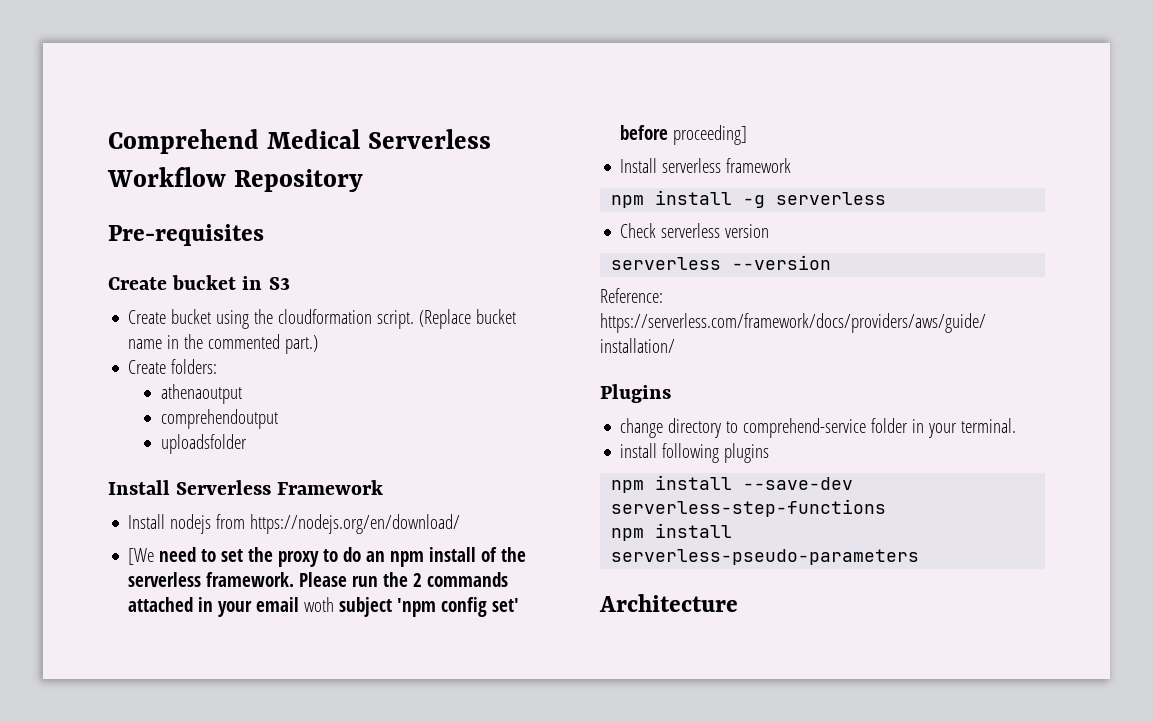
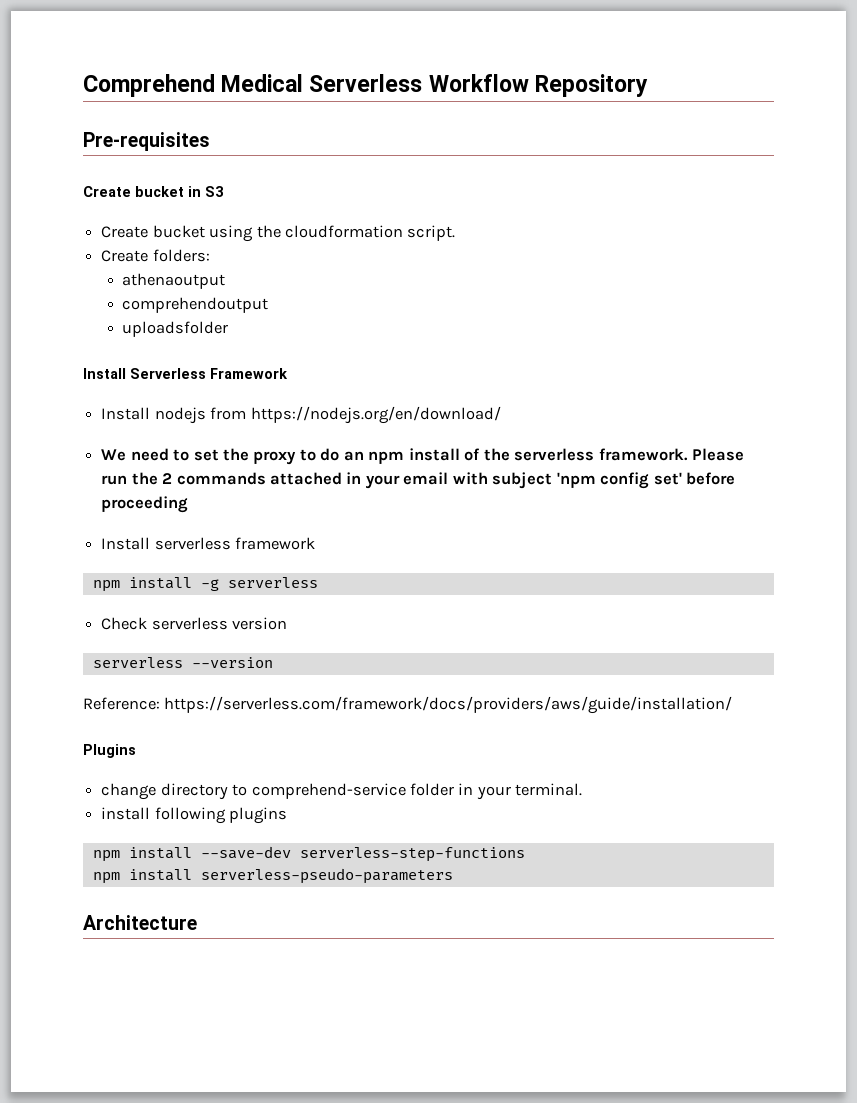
- (Replace bucket name in the commented part.)
- [We need to set the proxy to do an npm install of the serverless framework.
+ We need to set the proxy to do an npm install of the serverless framework.
- Please run the 2 commands attached in your email woth subject 'npm config set' before proceeding]
+ Please run the 2 commands attached in your email with subject 'npm config set' before proceeding

